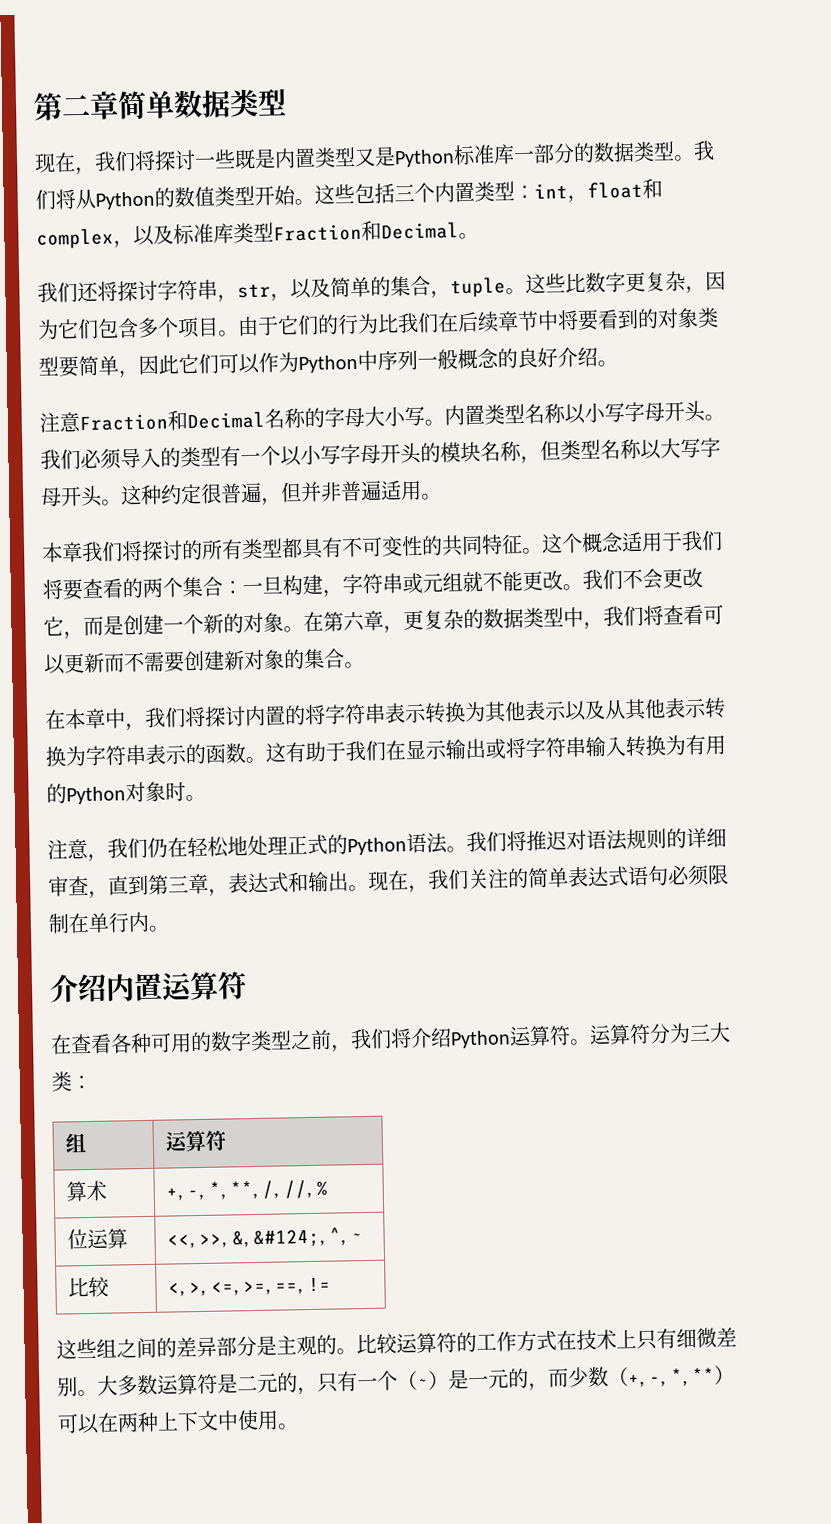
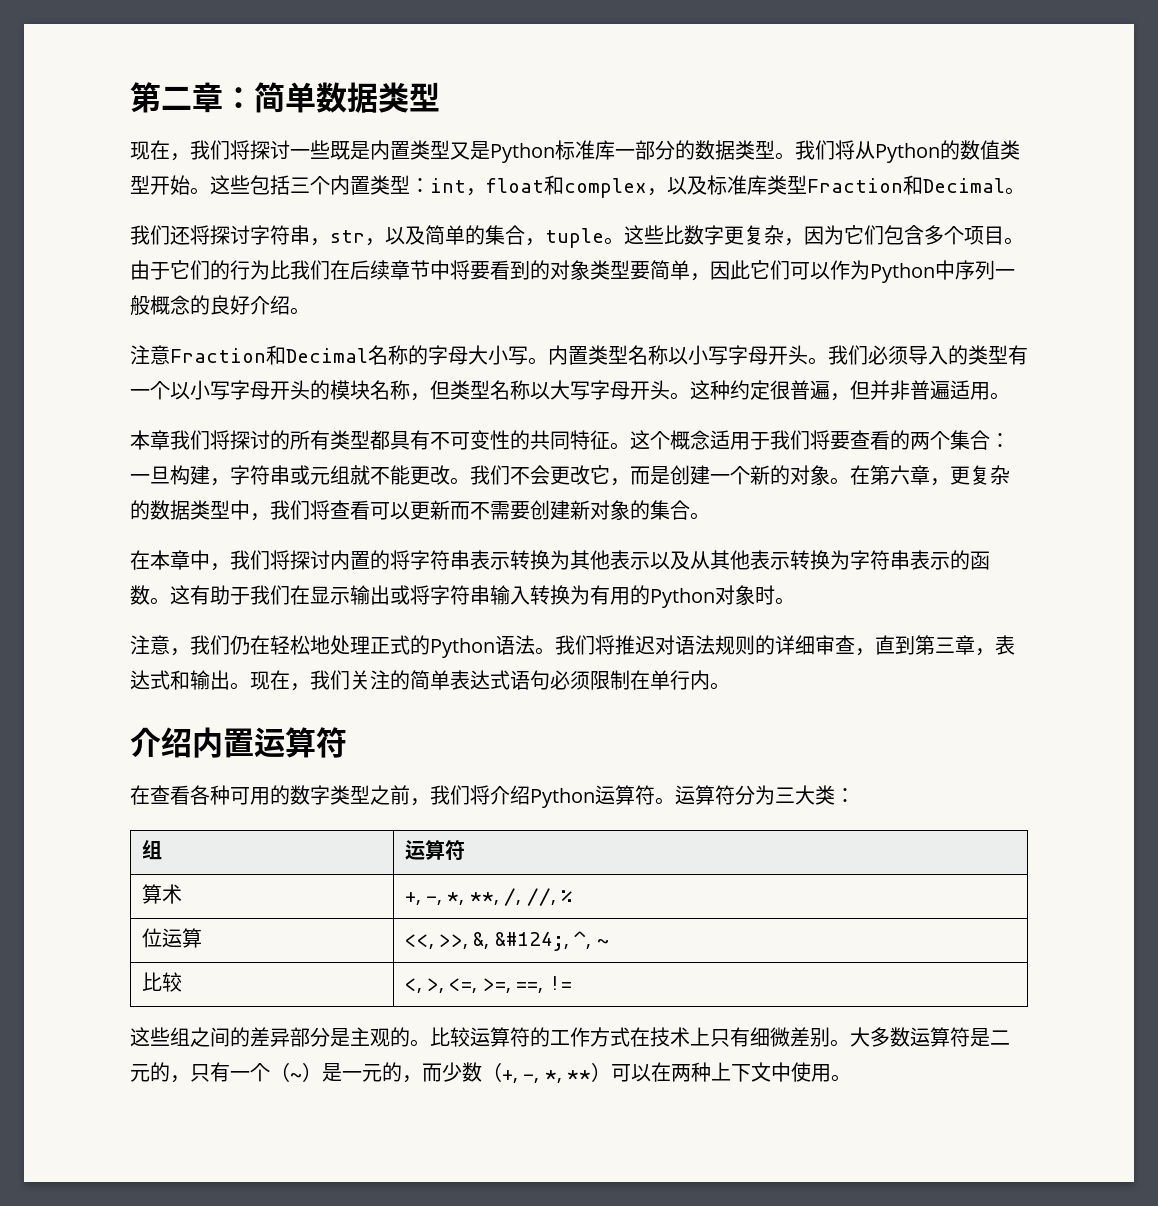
- 第二章简单数据类型
+ 第二章：简单数据类型

